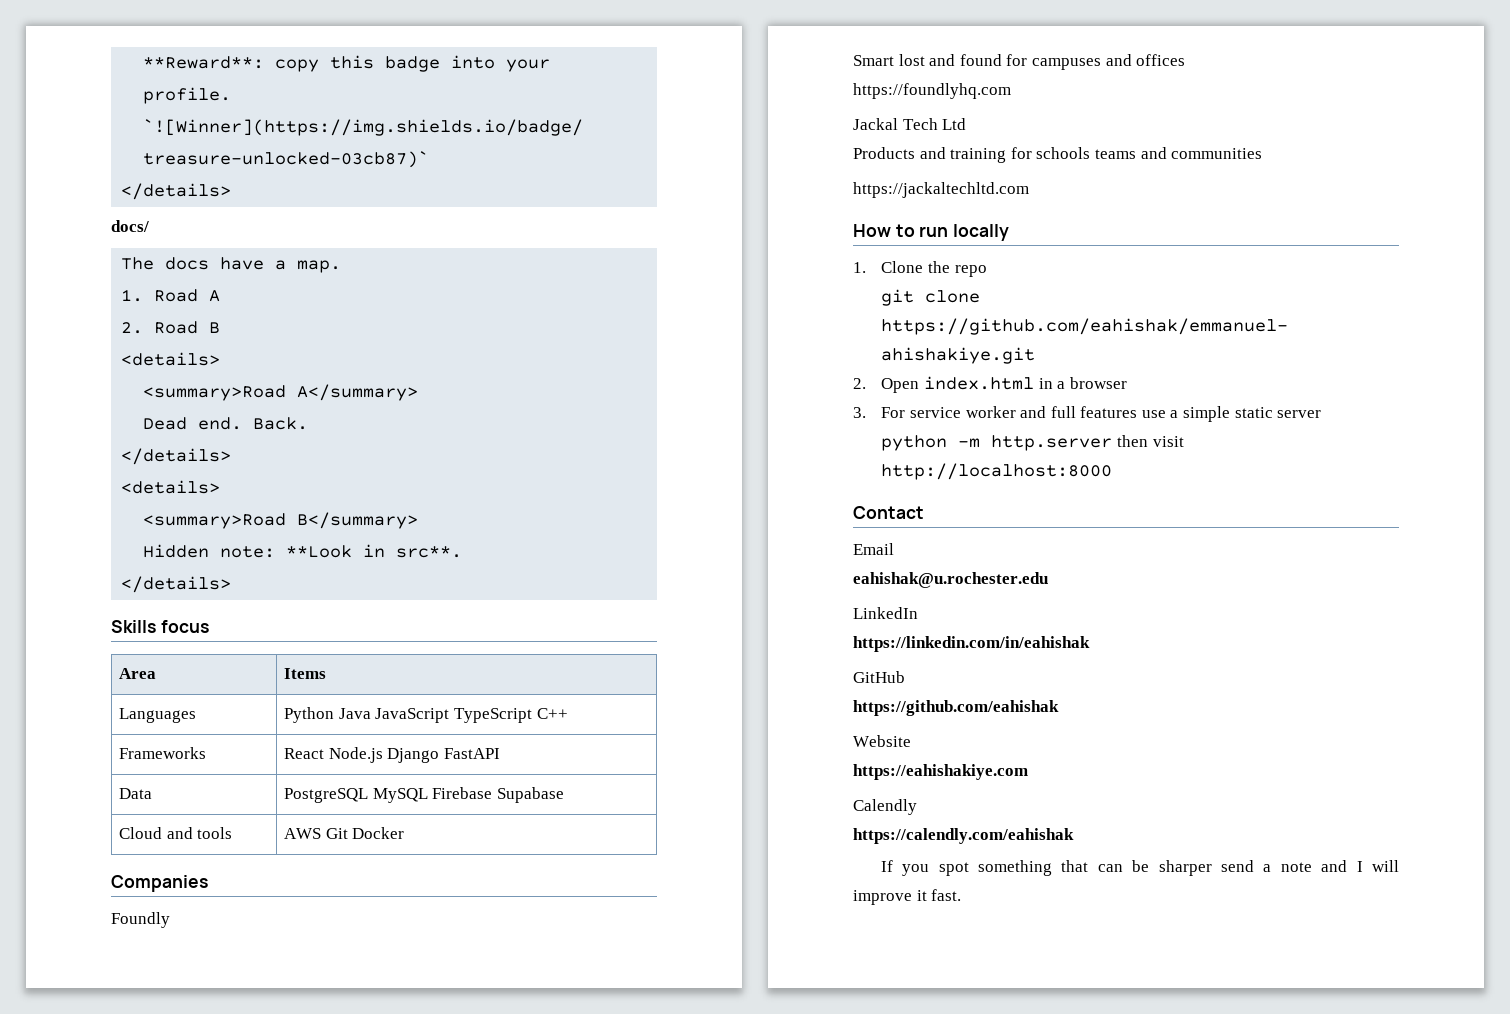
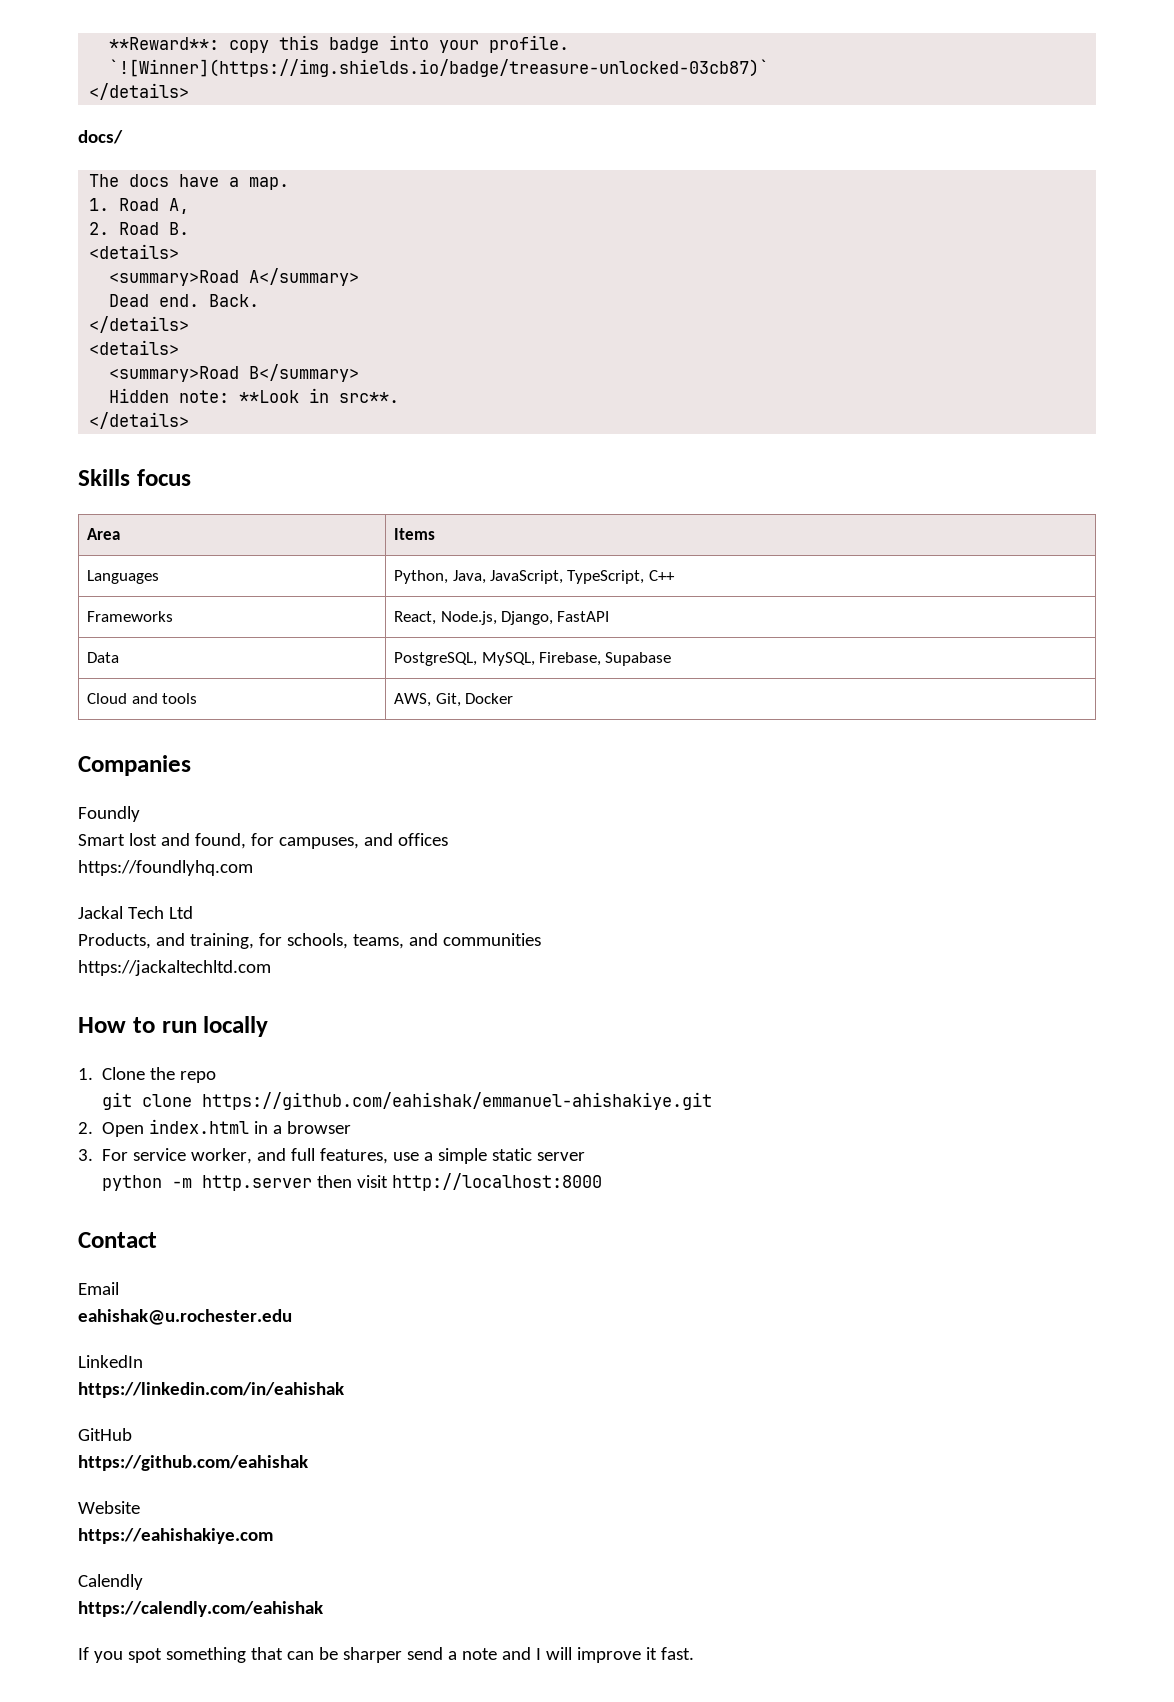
- 1. Road A
+ 1. Road A,
- 2. Road B
+ 2. Road B.
- Languages | Python Java JavaScript TypeScript C++
+ Languages | Python, Java, JavaScript, TypeScript, C++
- Frameworks | React Node.js Django FastAPI
+ Frameworks | React, Node.js, Django, FastAPI
- Data | PostgreSQL MySQL Firebase Supabase
+ Data | PostgreSQL, MySQL, Firebase, Supabase
- Cloud and tools | AWS Git Docker
+ Cloud and tools | AWS, Git, Docker
- Smart lost and found for campuses and offices
+ Smart lost and found, for campuses, and offices
- Products and training for schools teams and communities
+ Products, and training, for schools, teams, and communities
- 3. For service worker and full features use a simple static server
+ 3. For service worker, and full features, use a simple static server

